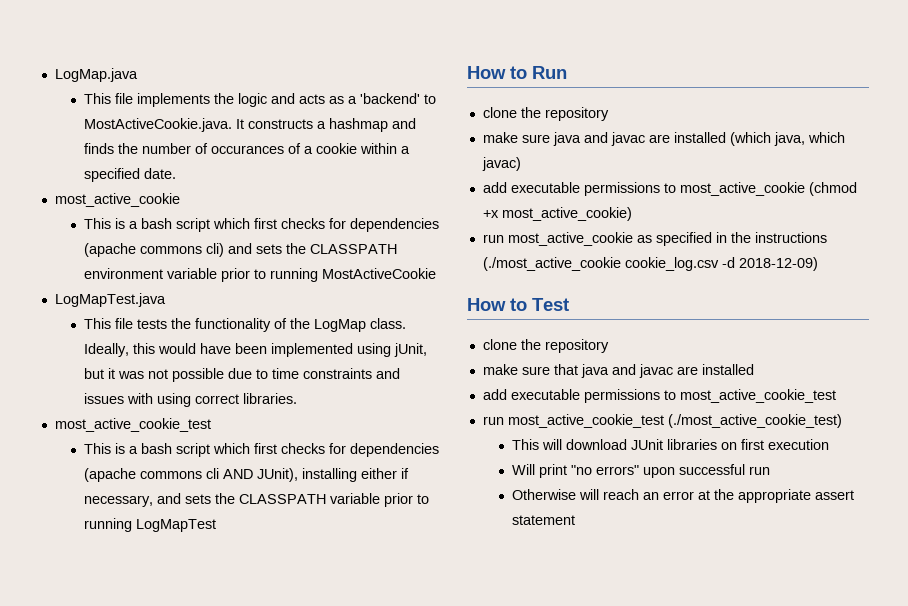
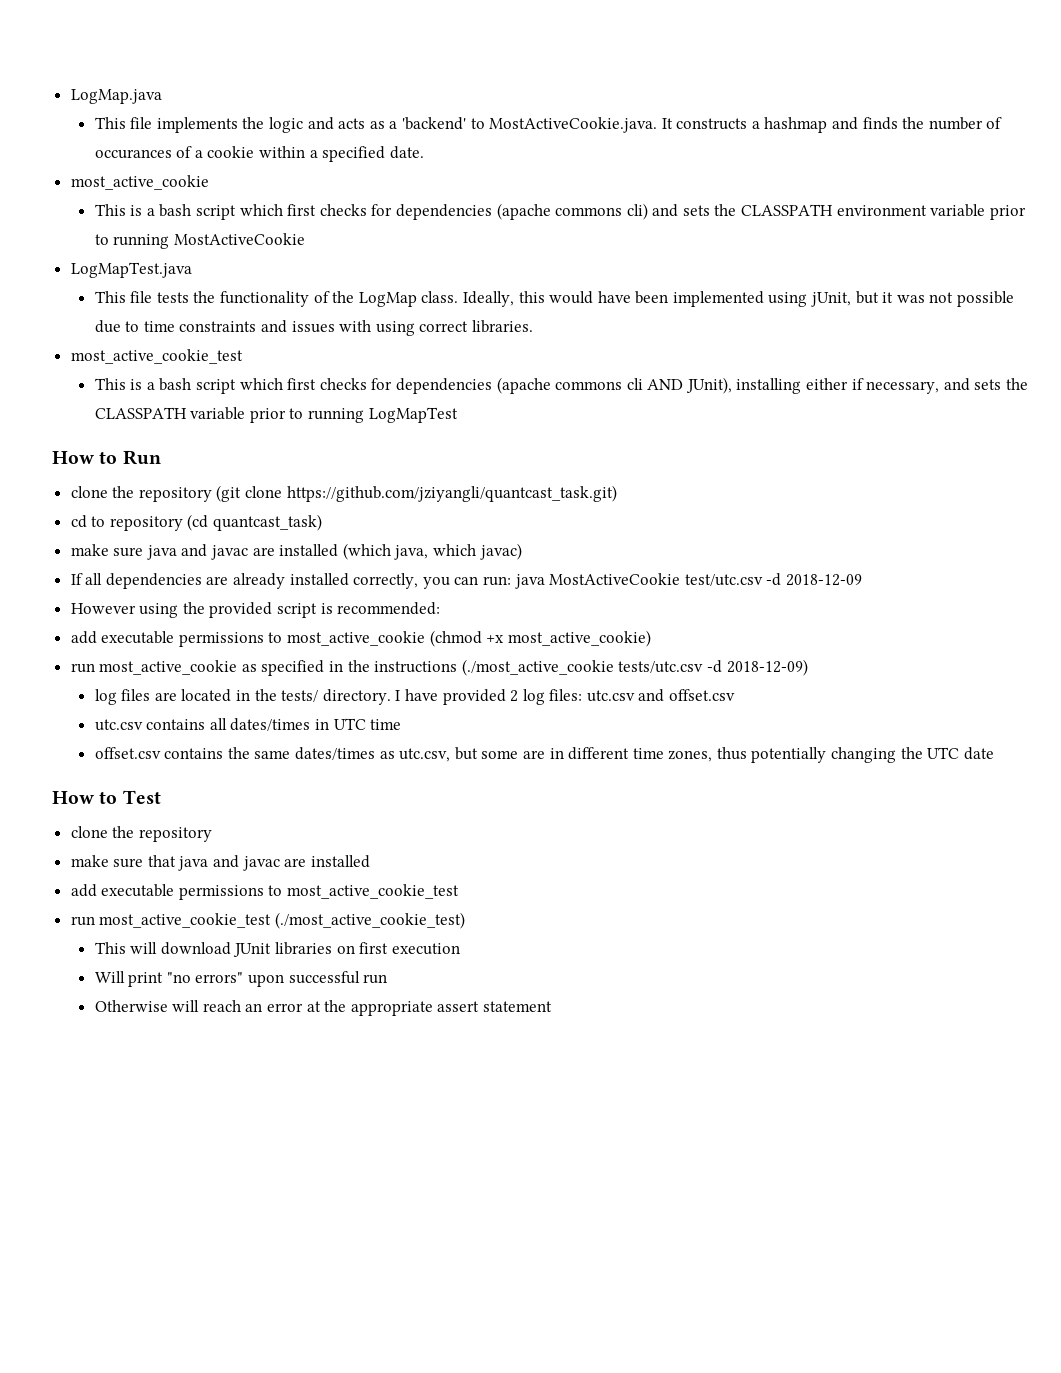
  How to Run
- clone the repository
+ clone the repository (git clone https://github.com/jziyangli/quantcast_task.git)
+ cd to repository (cd quantcast_task)
+ If all dependencies are already installed correctly, you can run: java MostActiveCookie test/utc.csv -d 2018-12-09
+ However using the provided script is recommended:
- run most_active_cookie as specified in the instructions (./most_active_cookie cookie_log.csv -d 2018-12-09)
+ run most_active_cookie as specified in the instructions (./most_active_cookie tests/utc.csv -d 2018-12-09)
+ log files are located in the tests/ directory. I have provided 2 log files: utc.csv and offset.csv
+ utc.csv contains all dates/times in UTC time
+ offset.csv contains the same dates/times as utc.csv, but some are in different time zones, thus potentially changing the UTC date

